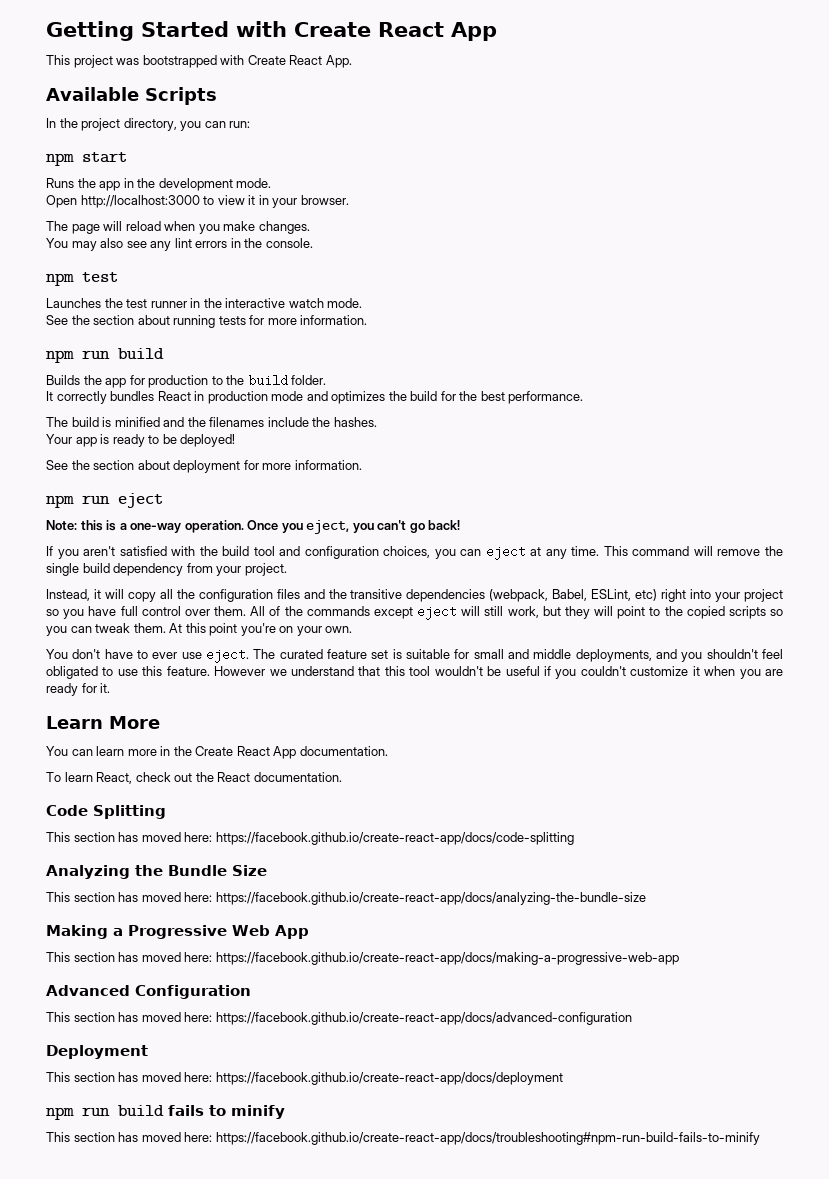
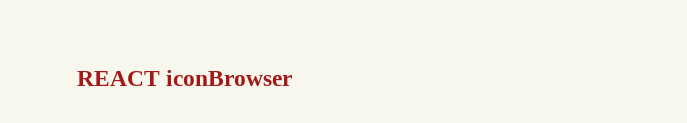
- Getting Started with Create React App
- This project was bootstrapped with Create React App.
- Available Scripts
- In the project directory, you can run:
- npm start
- Runs the app in the development mode.
- Open http://localhost:3000 to view it in your browser.
- The page will reload when you make changes.
- You may also see any lint errors in the console.
- npm test
- Launches the test runner in the interactive watch mode.
- See the section about running tests for more information.
- npm run build
- Builds the app for production to the build folder.
- It correctly bundles React in production mode and optimizes the build for the best performance.
- The build is minified and the filenames include the hashes.
- Your app is ready to be deployed!
- See the section about deployment for more information.
- npm run eject
- Note: this is a one-way operation. Once you eject, you can't go back!
- If you aren't satisfied with the build tool and configuration choices, you can eject at any time. This command will remove the single build dependency from your project.
- Instead, it will copy all the configuration files and the transitive dependencies (webpack, Babel, ESLint, etc) right into your project so you have full control over them. All of the commands except eject will still work, but they will point to the copied scripts so you can tweak them. At this point you're on your own.
- You don't have to ever use eject. The curated feature set is suitable for small and middle deployments, and you shouldn't feel obligated to use this feature. However we understand that this tool wouldn't be useful if you couldn't customize it when you are ready for it.
- Learn More
- You can learn more in the Create React App documentation.
- To learn React, check out the React documentation.
- Code Splitting
- This section has moved here: https://facebook.github.io/create-react-app/docs/code-splitting
- Analyzing the Bundle Size
- This section has moved here: https://facebook.github.io/create-react-app/docs/analyzing-the-bundle-size
- Making a Progressive Web App
- This section has moved here: https://facebook.github.io/create-react-app/docs/making-a-progressive-web-app
- Advanced Configuration
- This section has moved here: https://facebook.github.io/create-react-app/docs/advanced-configuration
- Deployment
- This section has moved here: https://facebook.github.io/create-react-app/docs/deployment
- npm run build fails to minify
- This section has moved here: https://facebook.github.io/create-react-app/docs/troubleshooting#npm-run-build-fails-to-minify
+ REACT iconBrowser

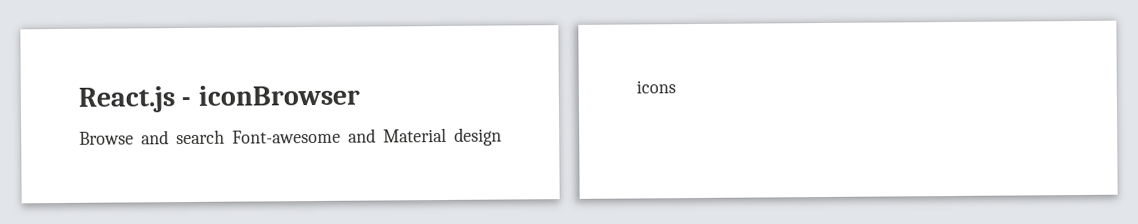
- REACT iconBrowser
+ React.js - iconBrowser
+ Browse and search Font-awesome and Material design icons

